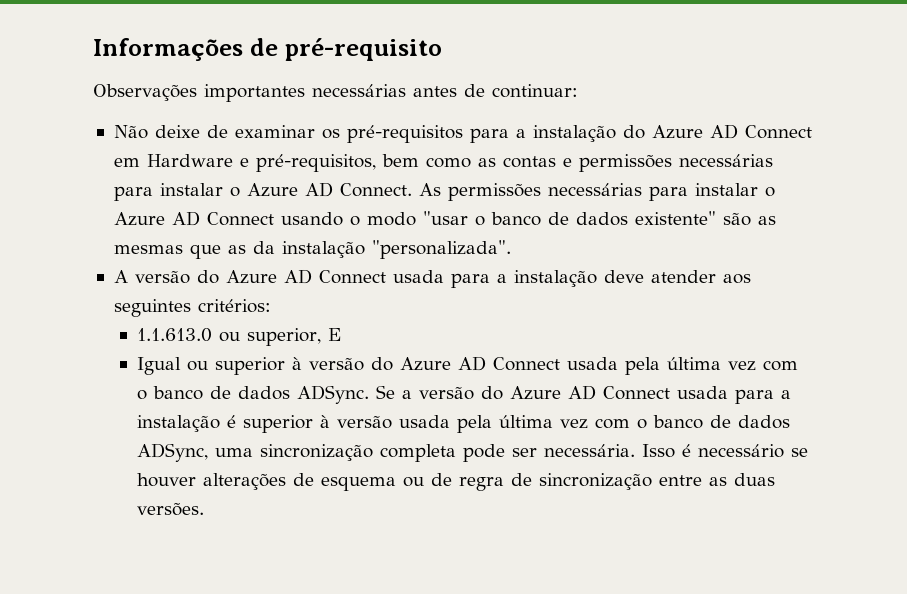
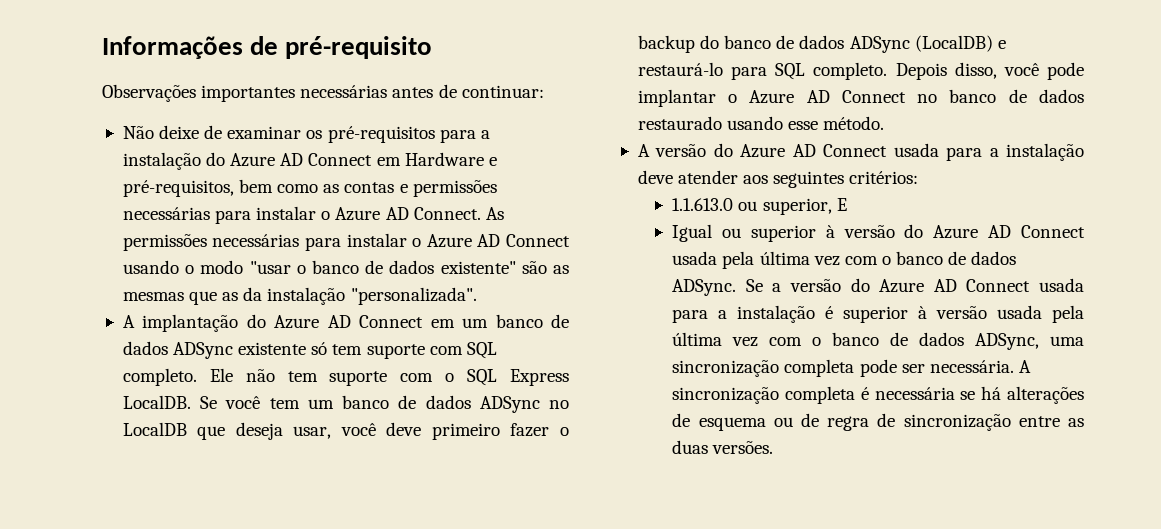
+ A implantação do Azure AD Connect em um banco de dados ADSync existente só tem suporte com SQL completo. Ele não tem suporte com o SQL Express LocalDB. Se você tem um banco de dados ADSync no LocalDB que deseja usar, você deve primeiro fazer o backup do banco de dados ADSync (LocalDB) e restaurá-lo para SQL completo. Depois disso, você pode implantar o Azure AD Connect no banco de dados restaurado usando esse método.
- Isso é necessário se houver alterações de esquema ou de regra de sincronização entre as duas versões.
+ A sincronização completa é necessária se há alterações de esquema ou de regra de sincronização entre as duas versões.

